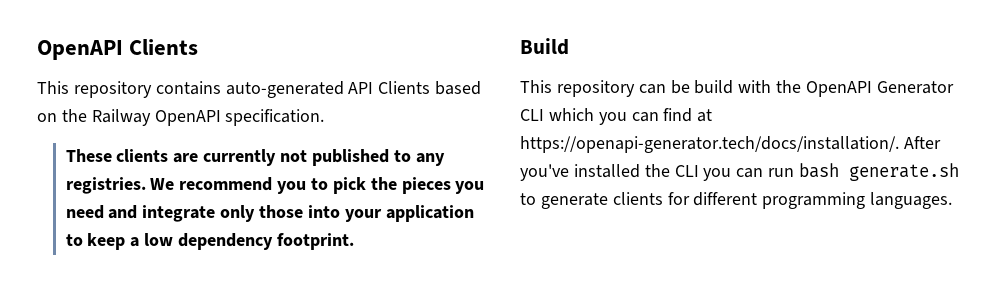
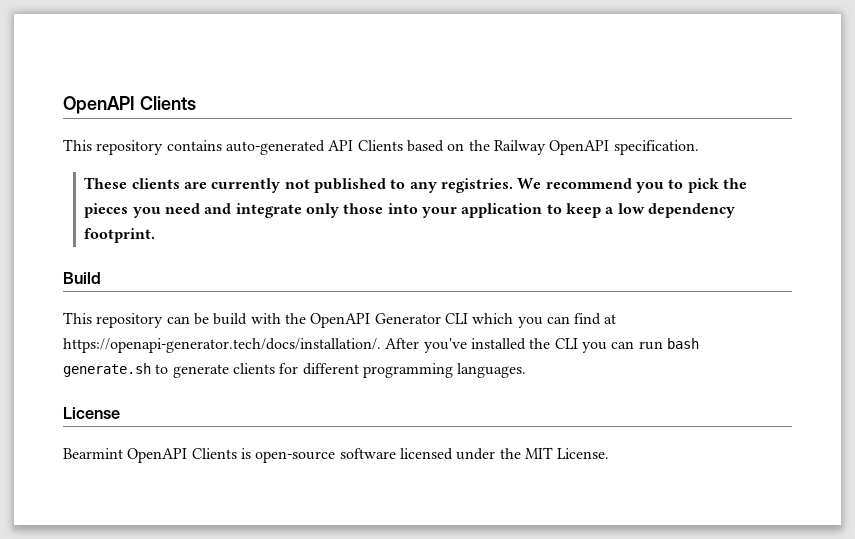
+ License
+ Bearmint OpenAPI Clients is open-source software licensed under the MIT License.

